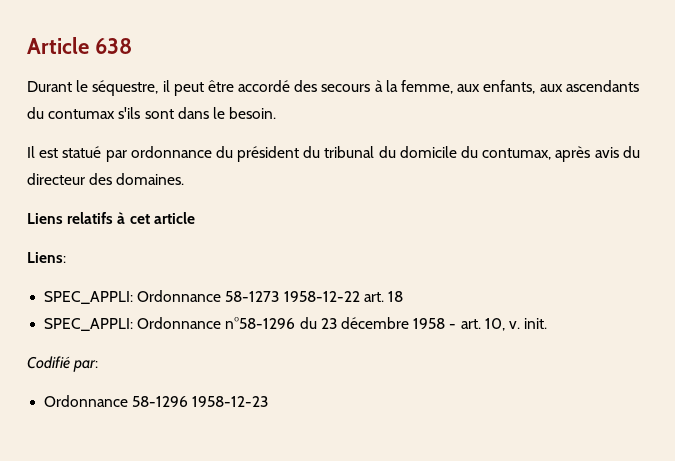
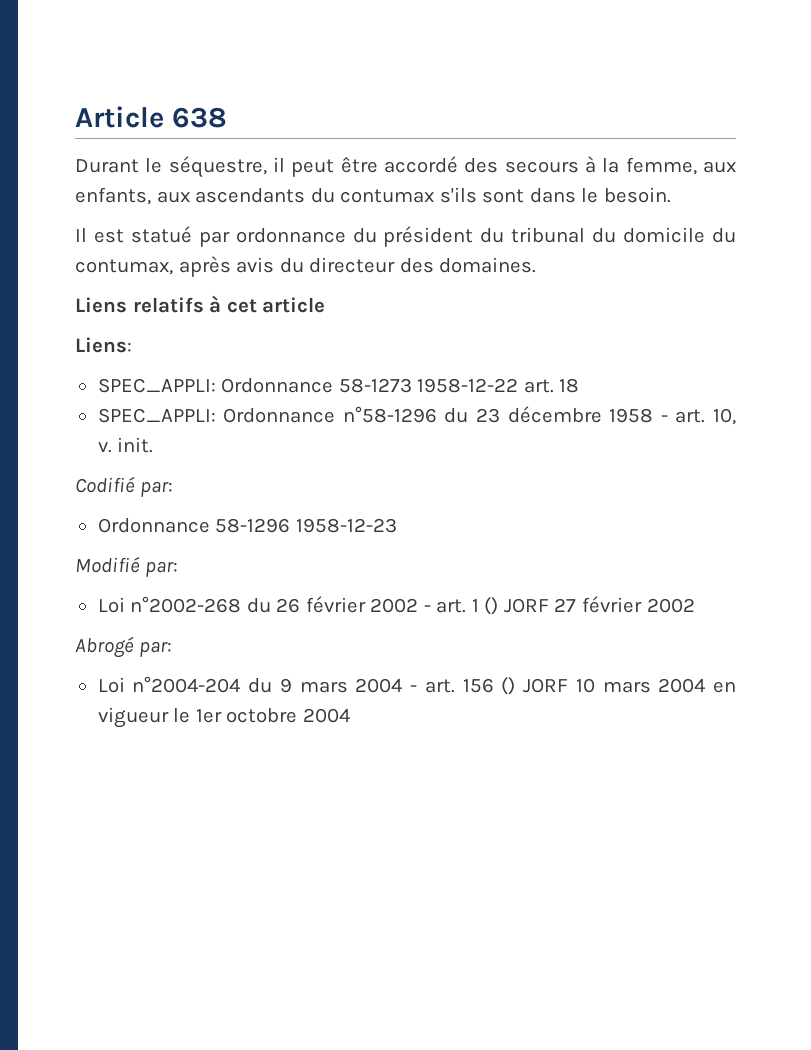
+ Modifié par:
+ Loi n°2002-268 du 26 février 2002 - art. 1 () JORF 27 février 2002
+ Abrogé par:
+ Loi n°2004-204 du 9 mars 2004 - art. 156 () JORF 10 mars 2004 en vigueur le 1er octobre 2004

